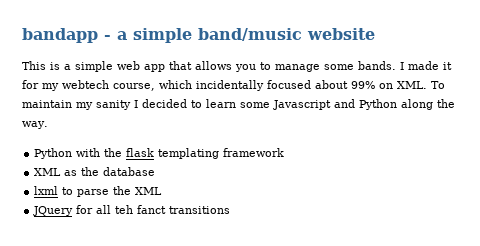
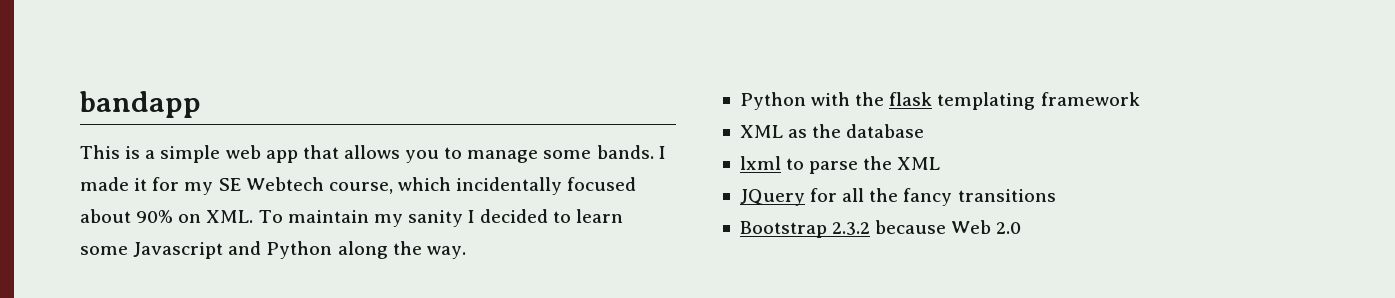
- bandapp - a simple band/music website
+ bandapp
- I made it for my webtech course, which incidentally focused about 99% on XML. To maintain my sanity I decided to learn some Javascript and Python along the way.
+ I made it for my SE Webtech course, which incidentally focused about 90% on XML. To maintain my sanity I decided to learn some Javascript and Python along the way.
- JQuery for all teh fanct transitions
+ JQuery for all the fancy transitions
+ Bootstrap 2.3.2 because Web 2.0

